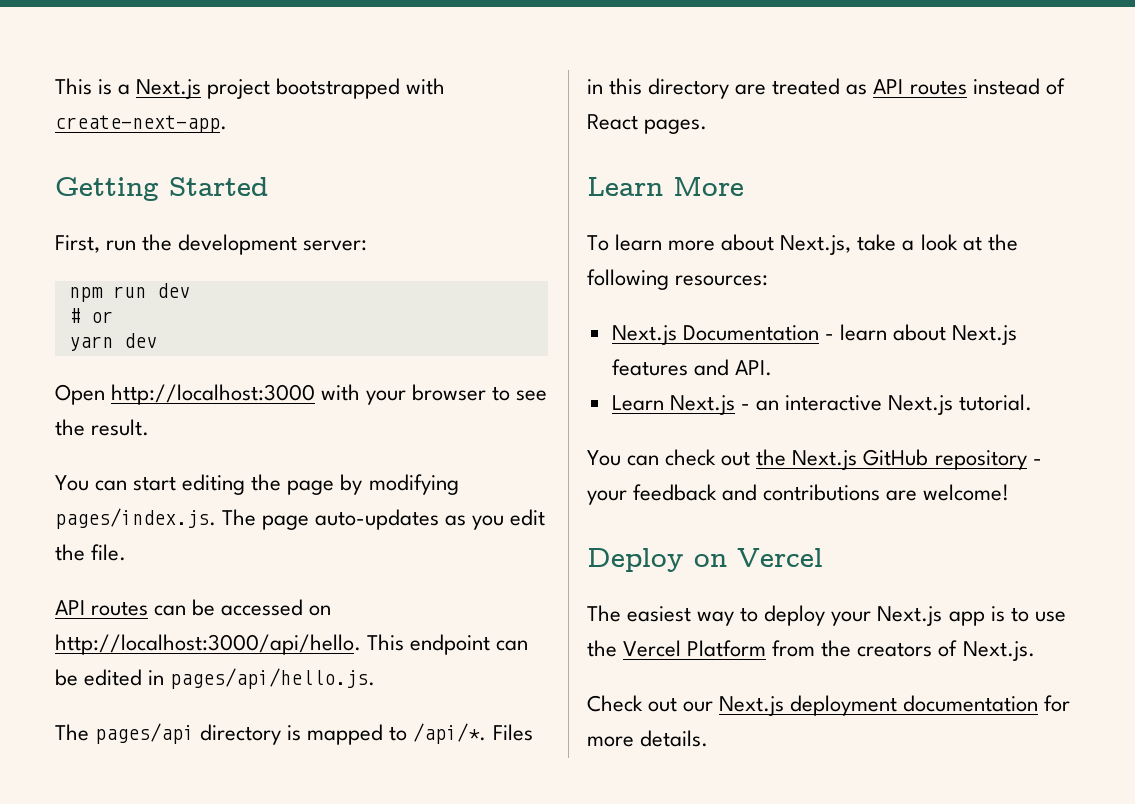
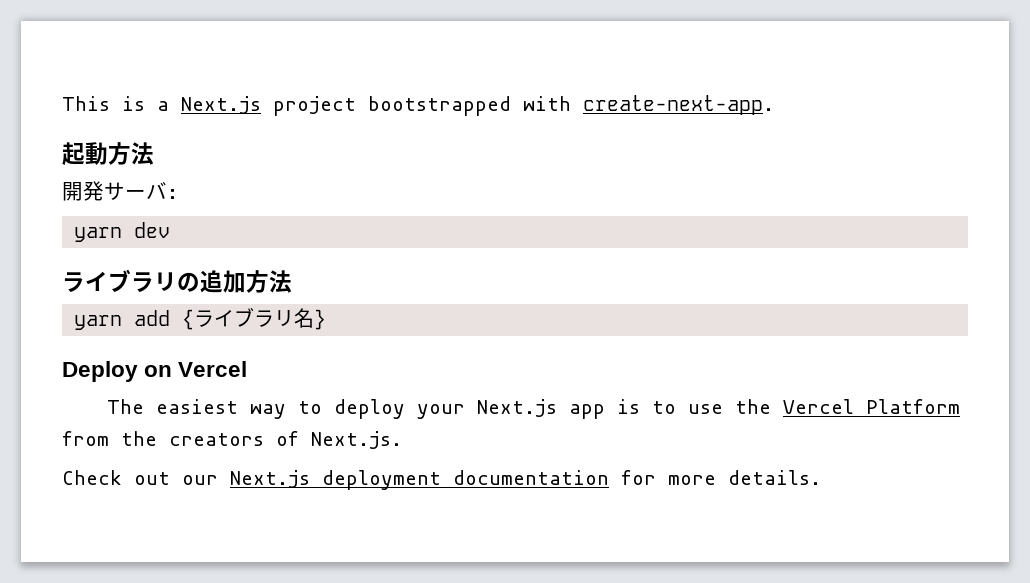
- Getting Started
- First, run the development server:
- npm run dev
- # or
+ 起動方法
+ 開発サーバ:
  yarn dev
- Open http://localhost:3000 with your browser to see the result.
- You can start editing the page by modifying pages/index.js. The page auto-updates as you edit the file.
- API routes can be accessed on http://localhost:3000/api/hello. This endpoint can be edited in pages/api/hello.js.
- The pages/api directory is mapped to /api/*. Files in this directory are treated as API routes instead of React pages.
- Learn More
- To learn more about Next.js, take a look at the following resources:
- Next.js Documentation - learn about Next.js features and API.
- Learn Next.js - an interactive Next.js tutorial.
- You can check out the Next.js GitHub repository - your feedback and contributions are welcome!
+ ライブラリの追加方法
+ yarn add {ライブラリ名}

